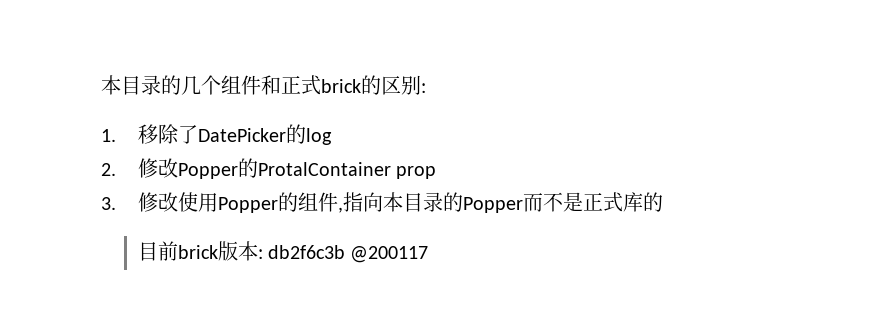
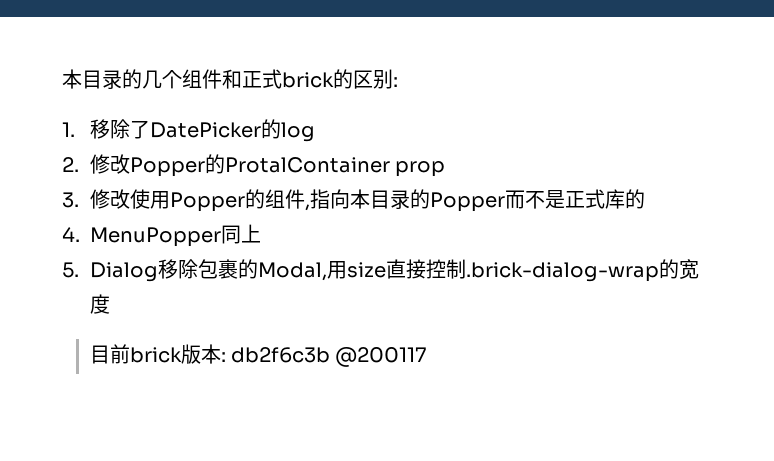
+ 4. MenuPopper同上
+ 5. Dialog移除包裹的Modal,用size直接控制.brick-dialog-wrap的宽度

